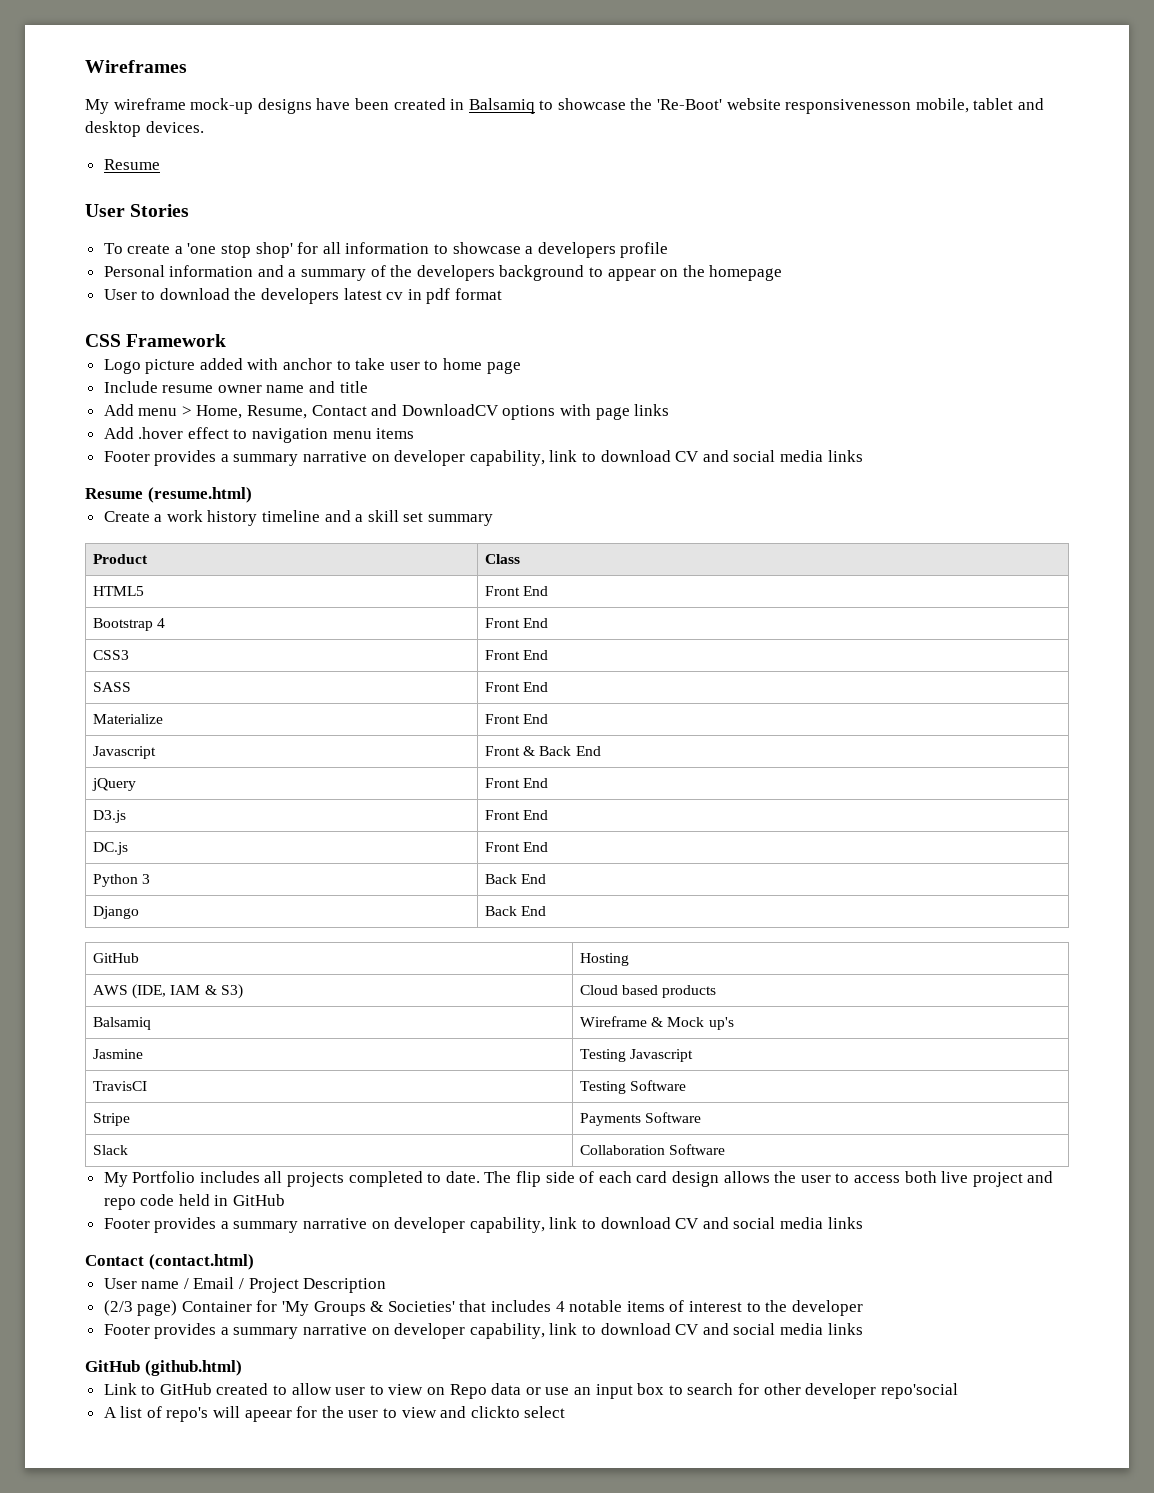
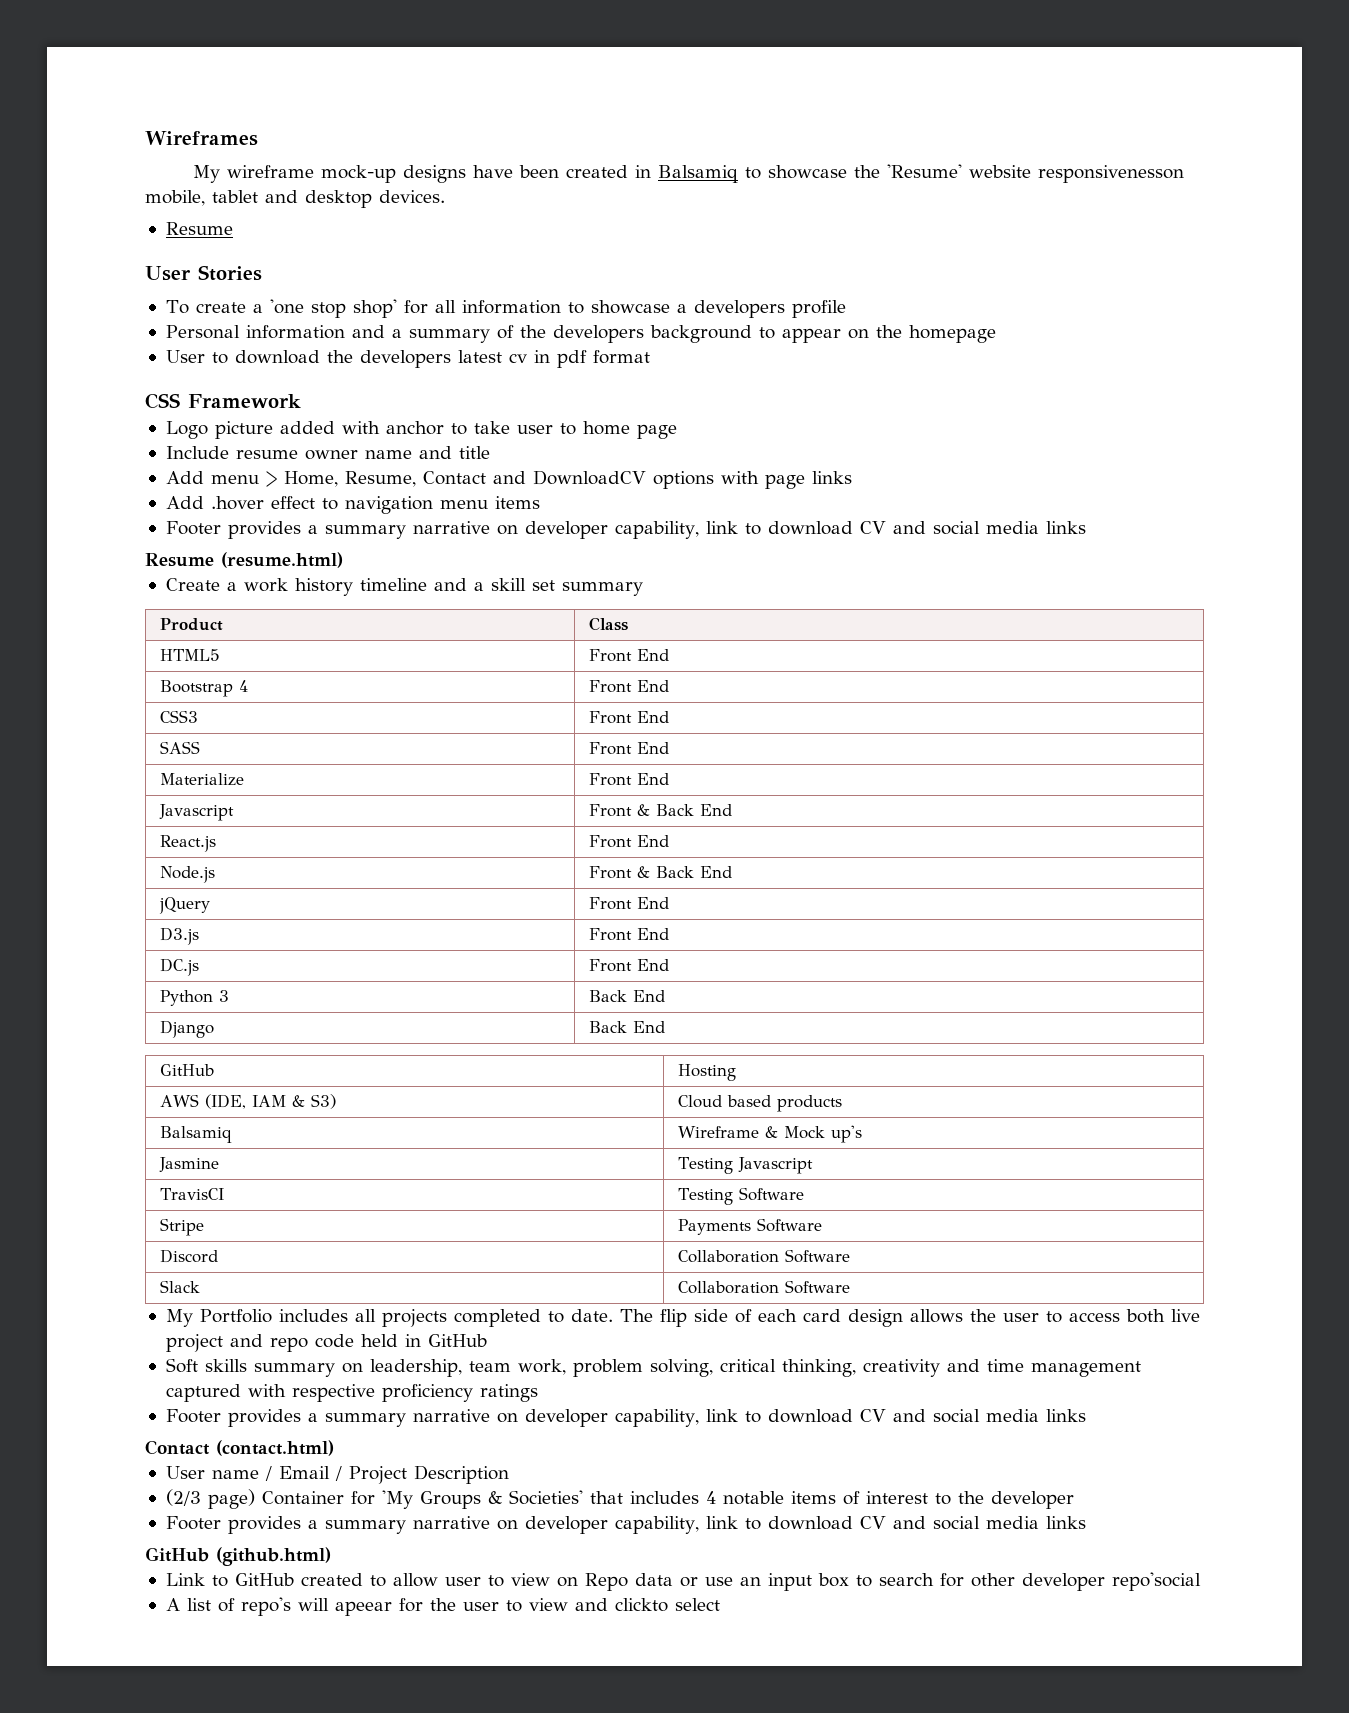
- My wireframe mock-up designs have been created in Balsamiq to showcase the 'Re-Boot' website responsivenesson mobile, tablet and desktop devices.
+ My wireframe mock-up designs have been created in Balsamiq to showcase the 'Resume' website responsivenesson mobile, tablet and desktop devices.
+ React.js | Front End
+ Node.js | Front & Back End
+ Discord | Collaboration Software
+ Soft skills summary on leadership, team work, problem solving, critical thinking, creativity and time management captured with respective proficiency ratings

